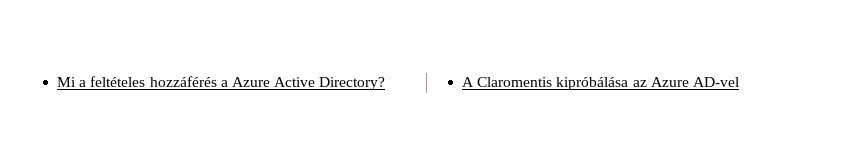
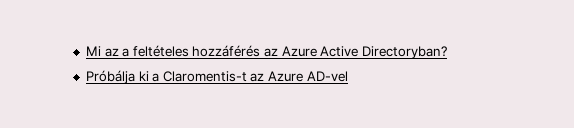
- Mi a feltételes hozzáférés a Azure Active Directory?
- A Claromentis kipróbálása az Azure AD-vel
+ Mi az a feltételes hozzáférés az Azure Active Directoryban?
+ Próbálja ki a Claromentis-t az Azure AD-vel

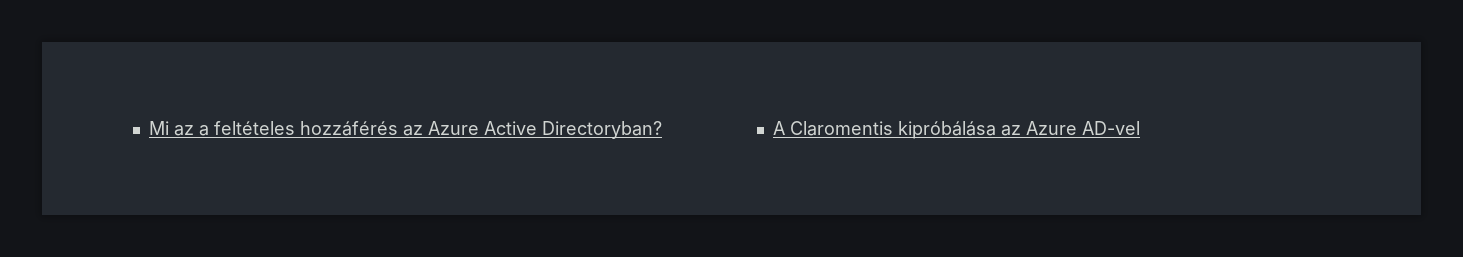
- Próbálja ki a Claromentis-t az Azure AD-vel
+ A Claromentis kipróbálása az Azure AD-vel

